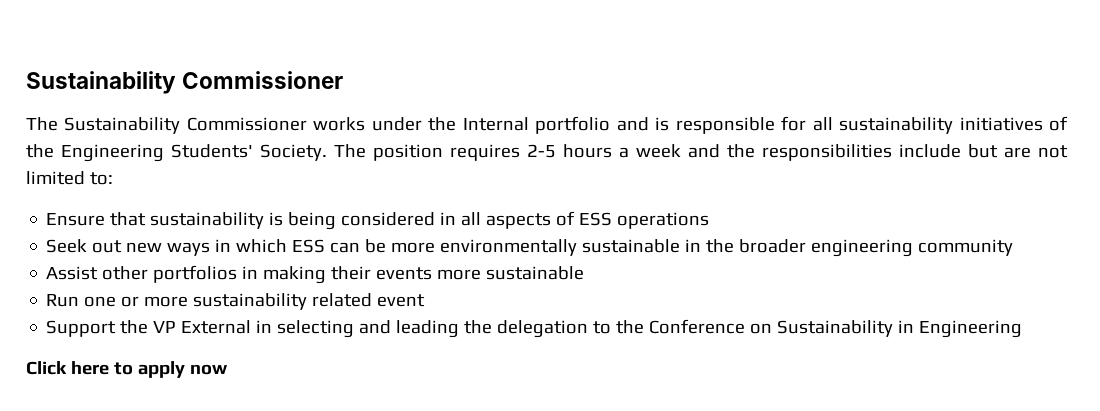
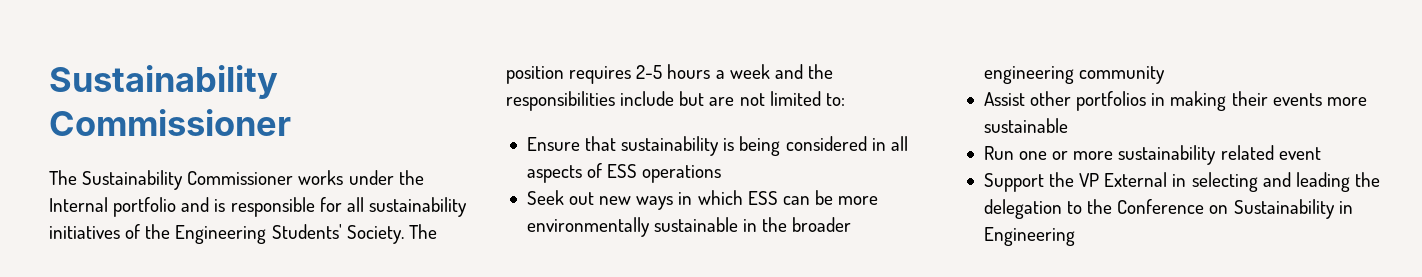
- Click here to apply now

